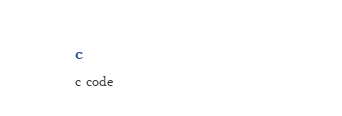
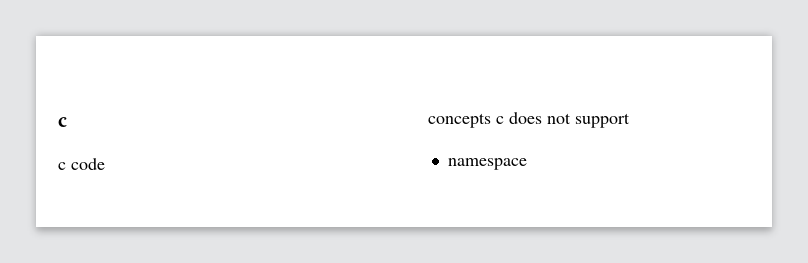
+ concepts c does not support
+ namespace

